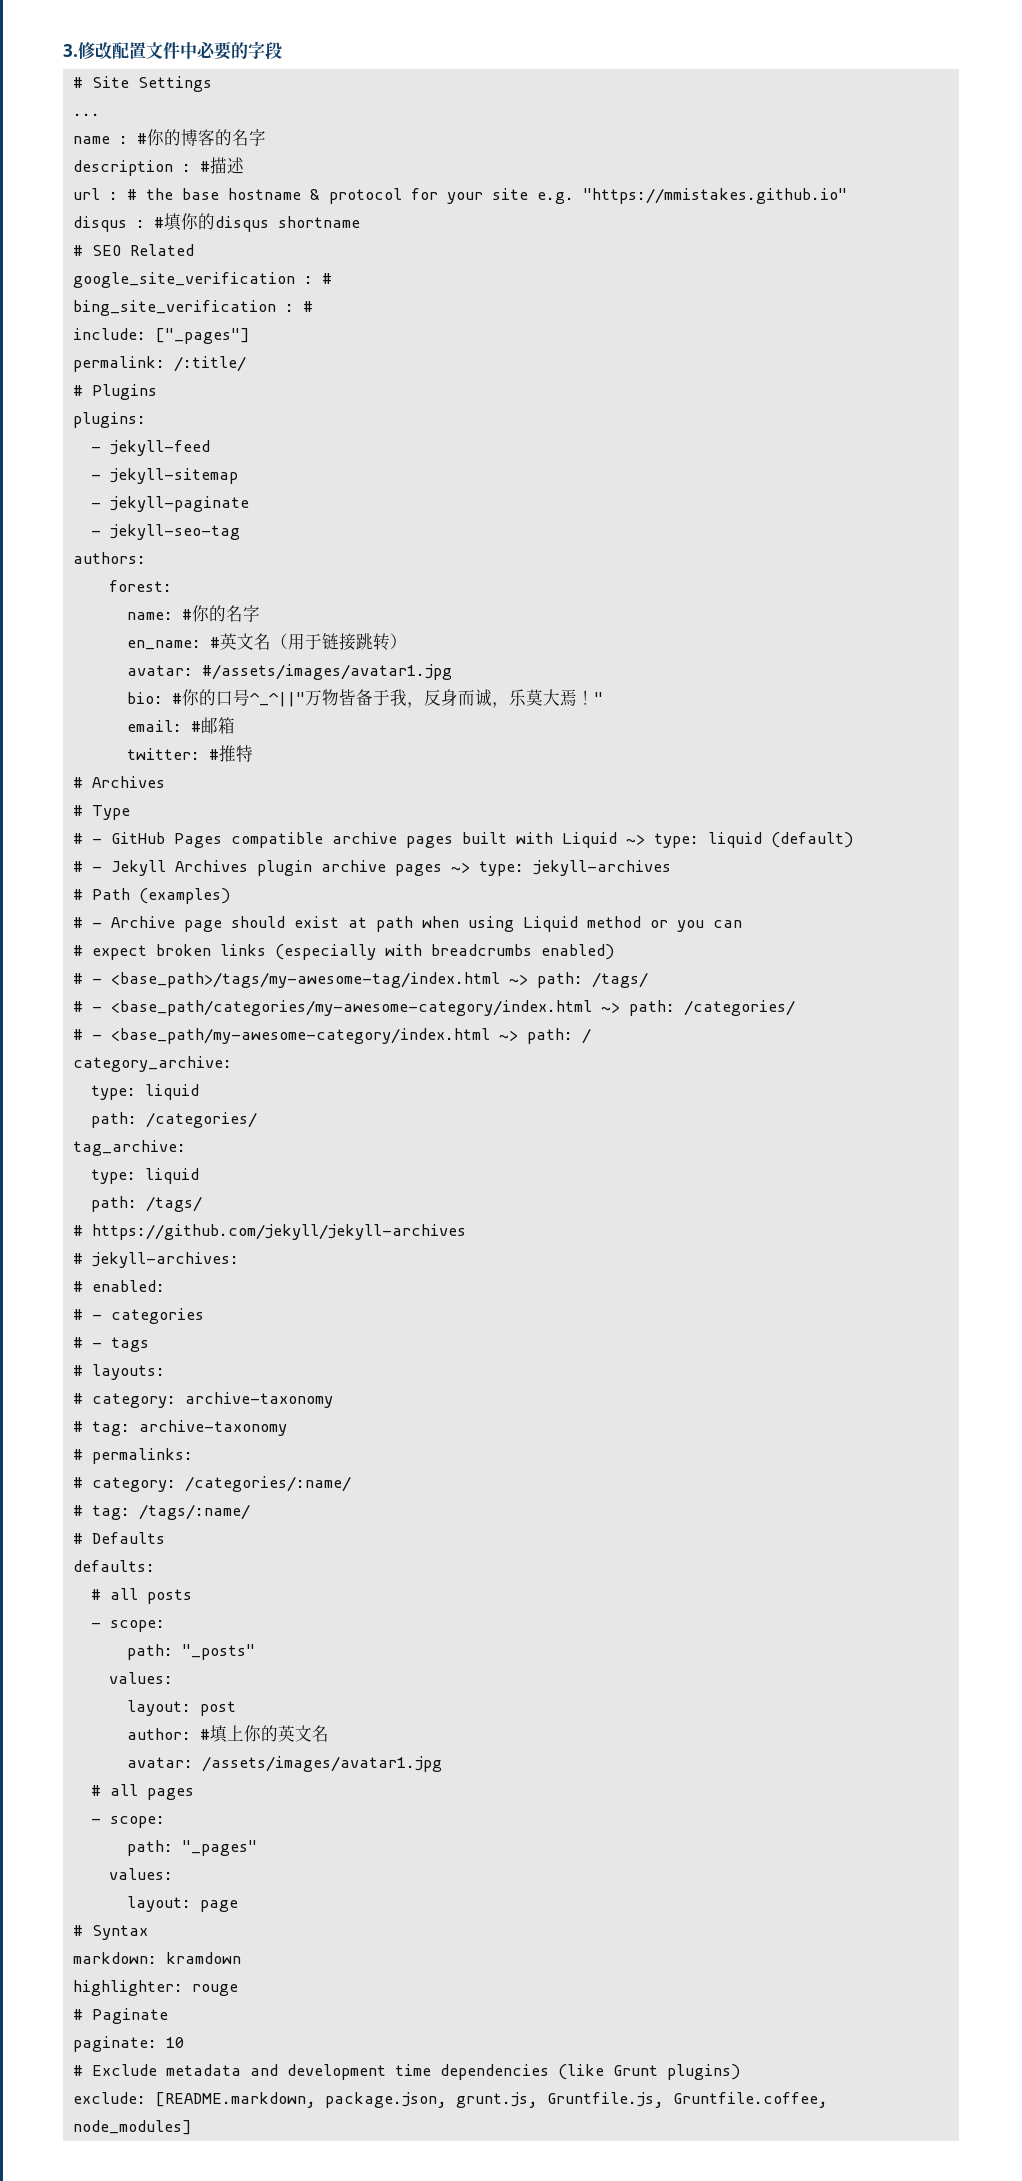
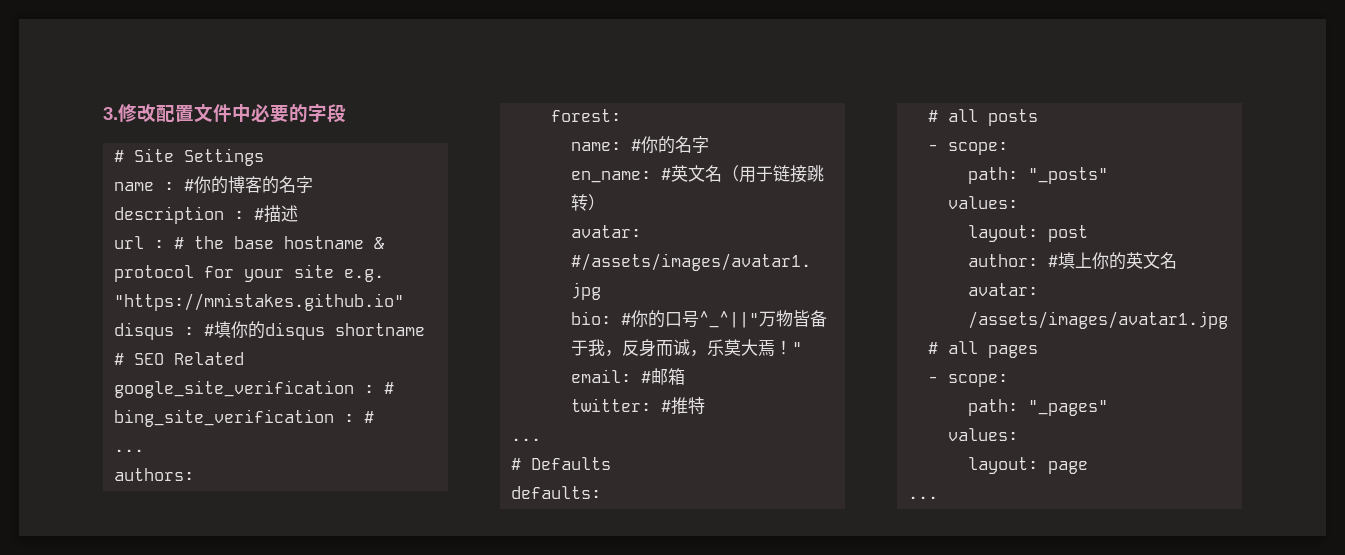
- ...
  bing_site_verification : #
- include: ["_pages"]
- permalink: /:title/
- # Plugins
- plugins:
- - jekyll-feed
- - jekyll-sitemap
- - jekyll-paginate
- - jekyll-seo-tag
+ ...
  twitter: #推特
- # Archives
- # Type
- # - GitHub Pages compatible archive pages built with Liquid ~> type: liquid (default)
- # - Jekyll Archives plugin archive pages ~> type: jekyll-archives
- # Path (examples)
- # - Archive page should exist at path when using Liquid method or you can
- # expect broken links (especially with breadcrumbs enabled)
- # - <base_path>/tags/my-awesome-tag/index.html ~> path: /tags/
- # - <base_path/categories/my-awesome-category/index.html ~> path: /categories/
- # - <base_path/my-awesome-category/index.html ~> path: /
- category_archive:
- type: liquid
- path: /categories/
- tag_archive:
- type: liquid
- path: /tags/
- # https://github.com/jekyll/jekyll-archives
- # jekyll-archives:
- # enabled:
- # - categories
- # - tags
- # layouts:
- # category: archive-taxonomy
- # tag: archive-taxonomy
- # permalinks:
- # category: /categories/:name/
- # tag: /tags/:name/
+ ...
  layout: page
- # Syntax
- markdown: kramdown
- highlighter: rouge
- # Paginate
- paginate: 10
- # Exclude metadata and development time dependencies (like Grunt plugins)
- exclude: [README.markdown, package.json, grunt.js, Gruntfile.js, Gruntfile.coffee, node_modules]
+ ...

